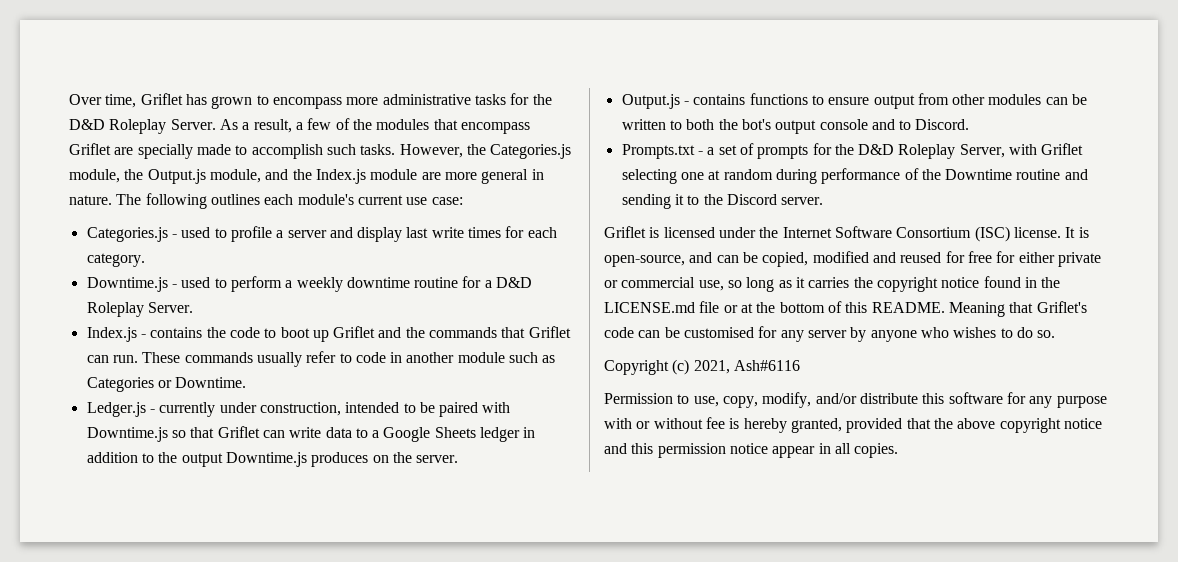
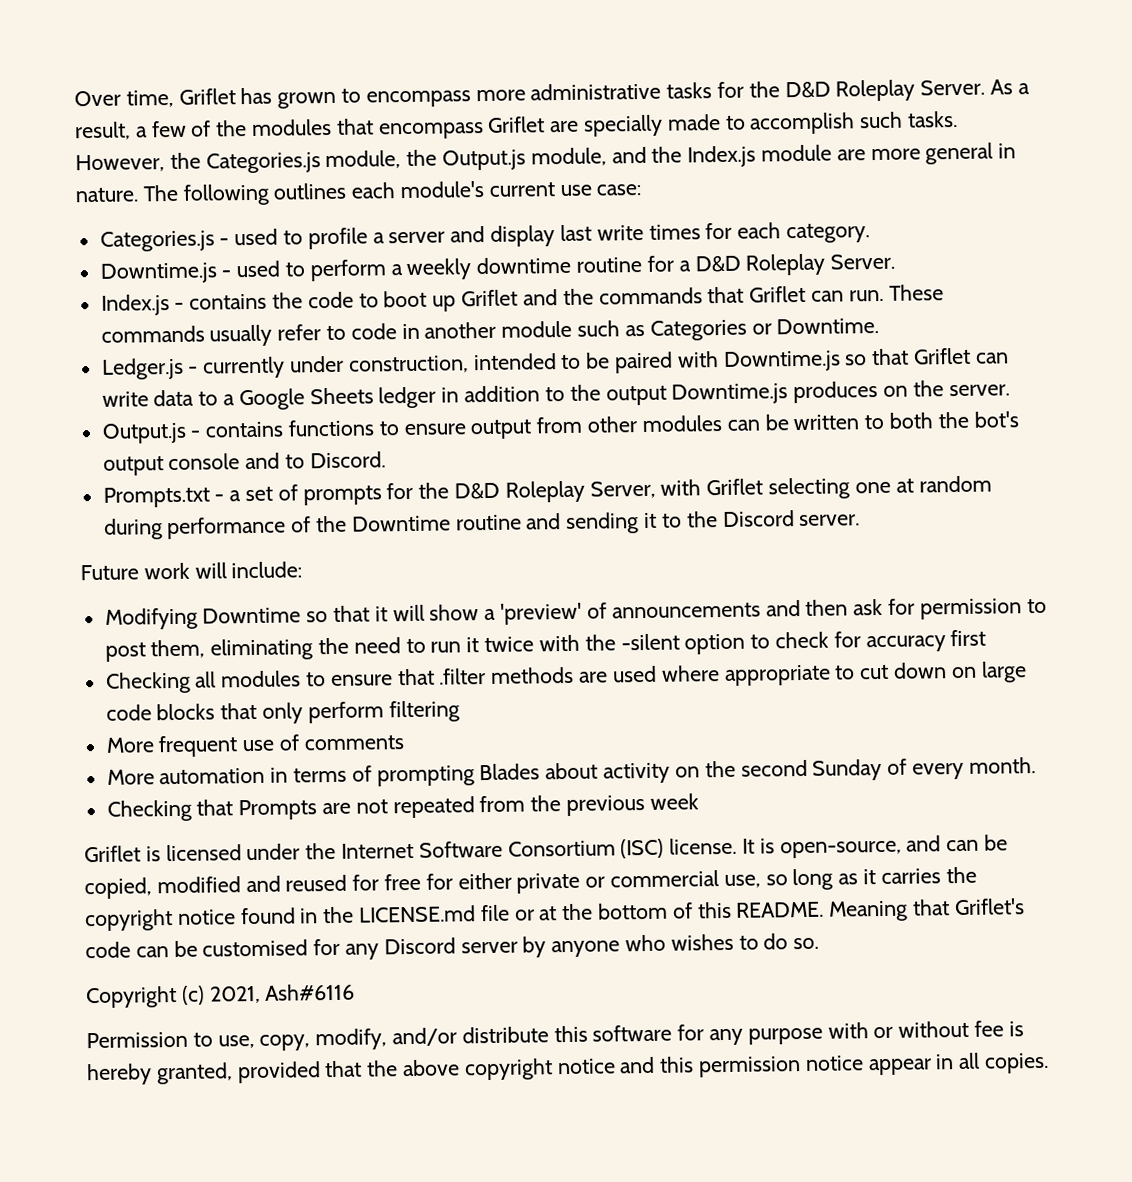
+ Future work will include:
+ Modifying Downtime so that it will show a 'preview' of announcements and then ask for permission to post them, eliminating the need to run it twice with the -silent option to check for accuracy first
+ Checking all modules to ensure that .filter methods are used where appropriate to cut down on large code blocks that only perform filtering
+ More frequent use of comments
+ More automation in terms of prompting Blades about activity on the second Sunday of every month.
+ Checking that Prompts are not repeated from the previous week
- Meaning that Griflet's code can be customised for any server by anyone who wishes to do so.
+ Meaning that Griflet's code can be customised for any Discord server by anyone who wishes to do so.

